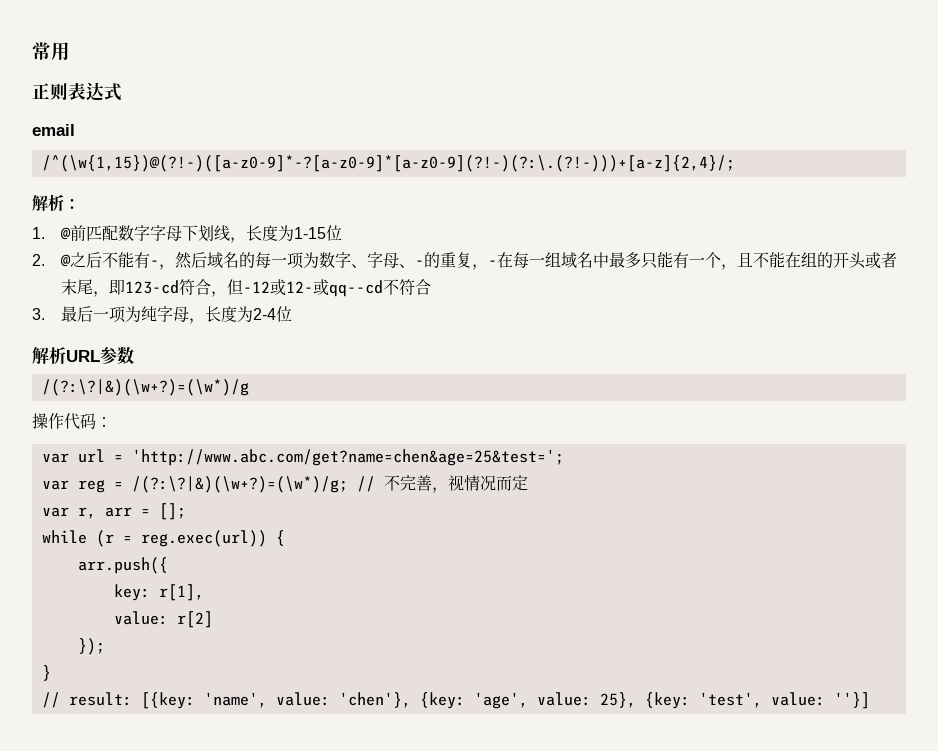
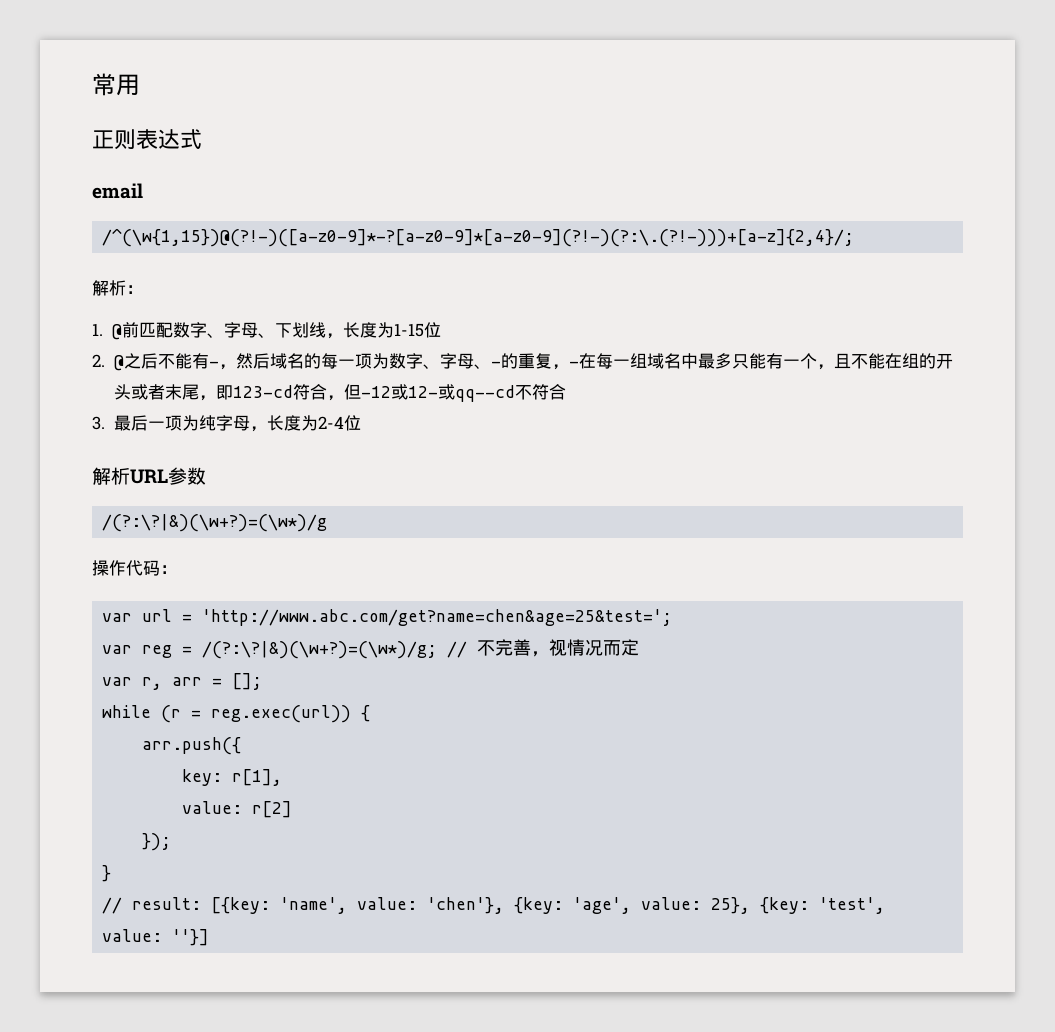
- 1. @前匹配数字字母下划线，长度为1-15位
+ 1. @前匹配数字、字母、下划线，长度为1-15位

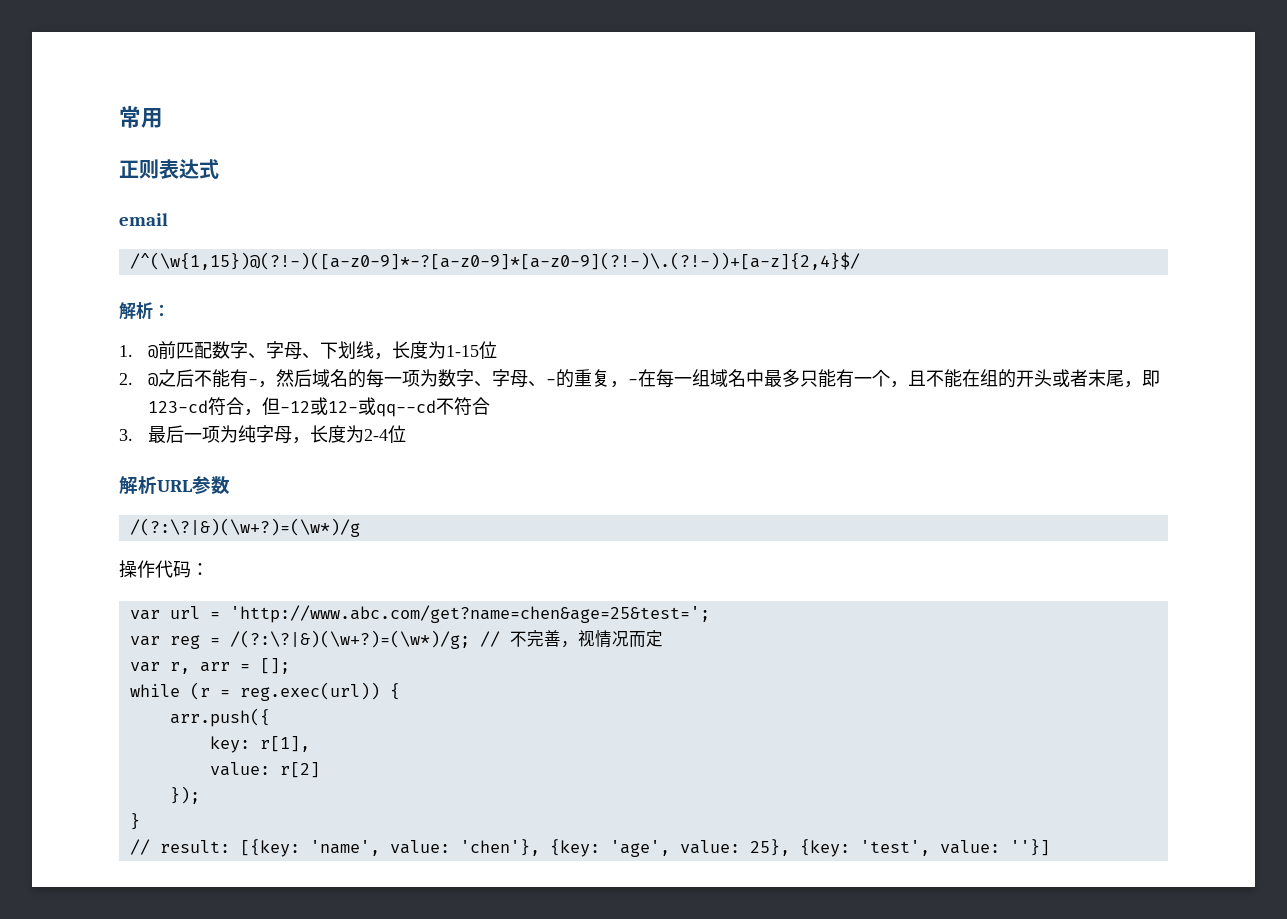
- /^(\w{1,15})@(?!-)([a-z0-9]*-?[a-z0-9]*[a-z0-9](?!-)(?:\.(?!-)))+[a-z]{2,4}/;
+ /^(\w{1,15})@(?!-)([a-z0-9]*-?[a-z0-9]*[a-z0-9](?!-)\.(?!-))+[a-z]{2,4}$/

